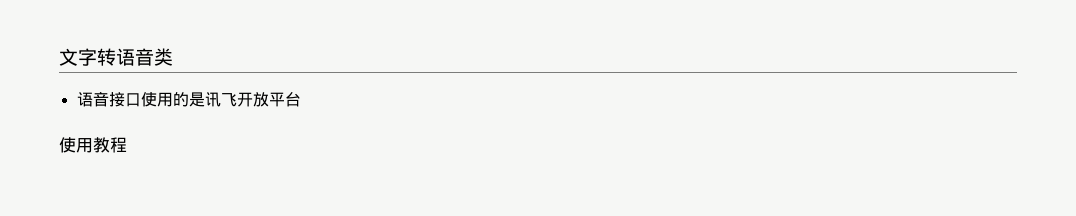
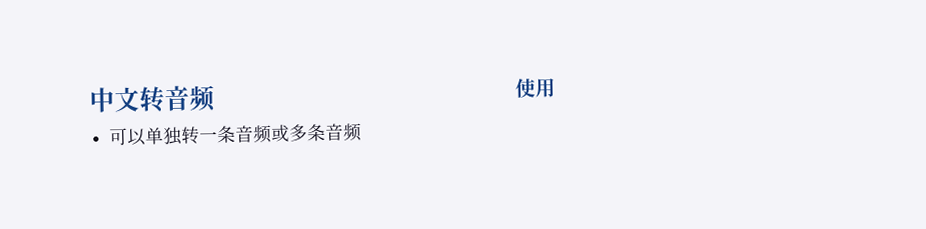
- 文字转语音类
- 语音接口使用的是讯飞开放平台
- 使用教程
+ 中文转音频
+ 可以单独转一条音频或多条音频
+ 使用

